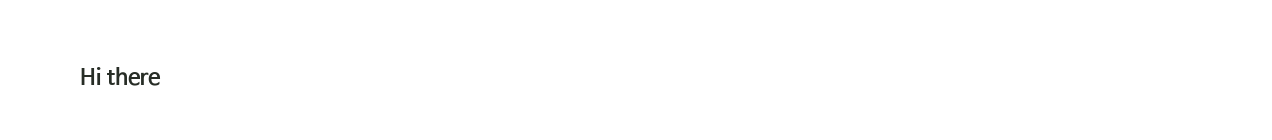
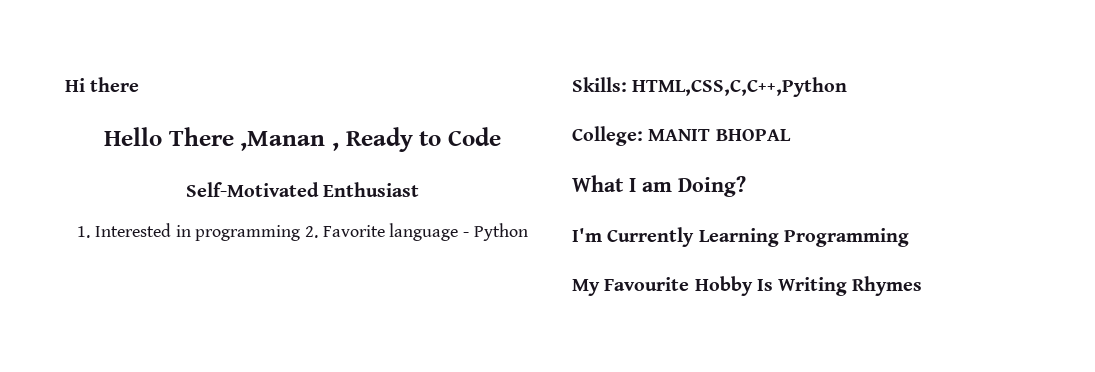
+ Hello There ,Manan , Ready to Code
+ Self-Motivated Enthusiast
+ 1. Interested in programming 2. Favorite language - Python
+ Skills: HTML,CSS,C,C++,Python
+ College: MANIT BHOPAL
+ What I am Doing?
+ I'm Currently Learning Programming
+ My Favourite Hobby Is Writing Rhymes

